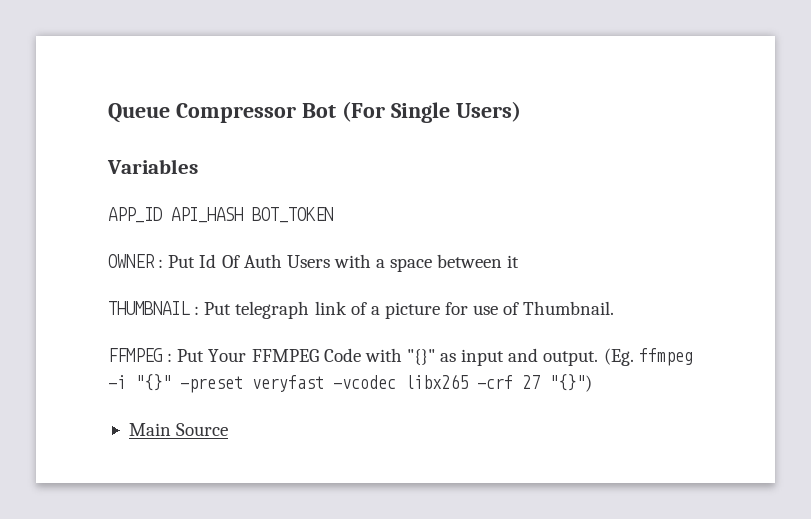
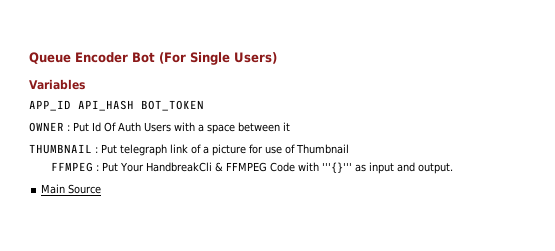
- Queue Compressor Bot (For Single Users)
+ Queue Encoder Bot (For Single Users)
- THUMBNAIL : Put telegraph link of a picture for use of Thumbnail.
+ THUMBNAIL : Put telegraph link of a picture for use of Thumbnail
- FFMPEG : Put Your FFMPEG Code with "{}" as input and output. (Eg. ffmpeg -i "{}" -preset veryfast -vcodec libx265 -crf 27 "{}")
+ FFMPEG : Put Your HandbreakCli & FFMPEG Code with '''{}''' as input and output.

